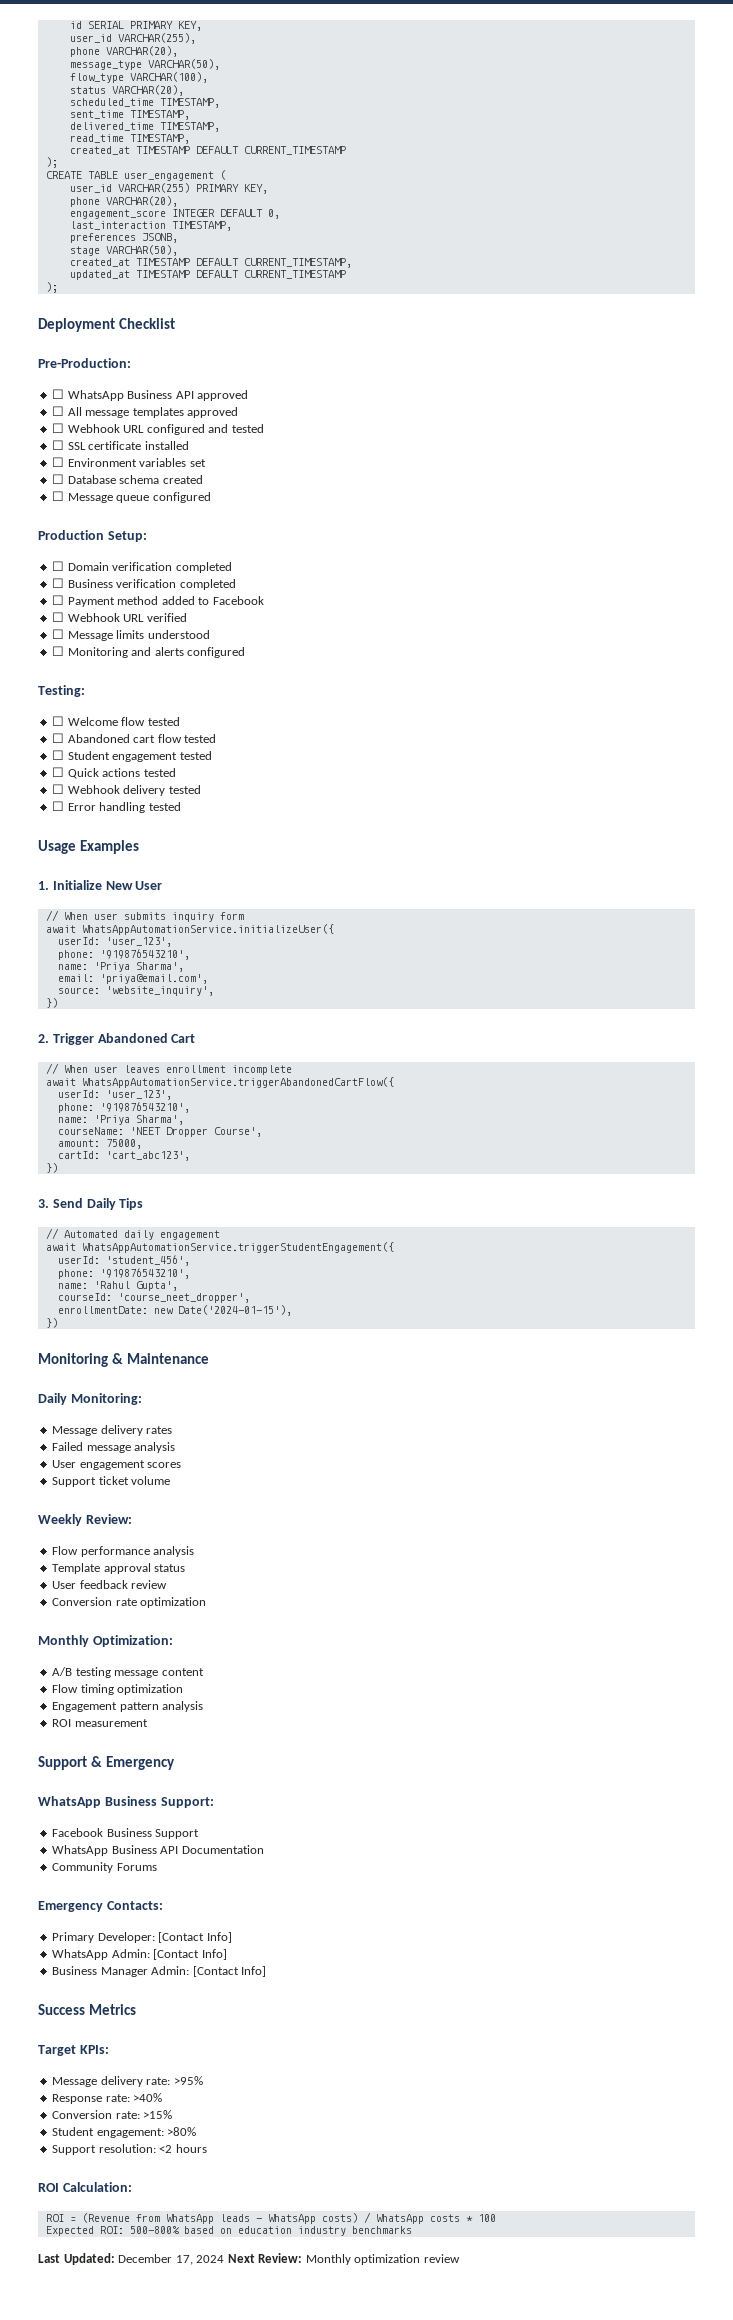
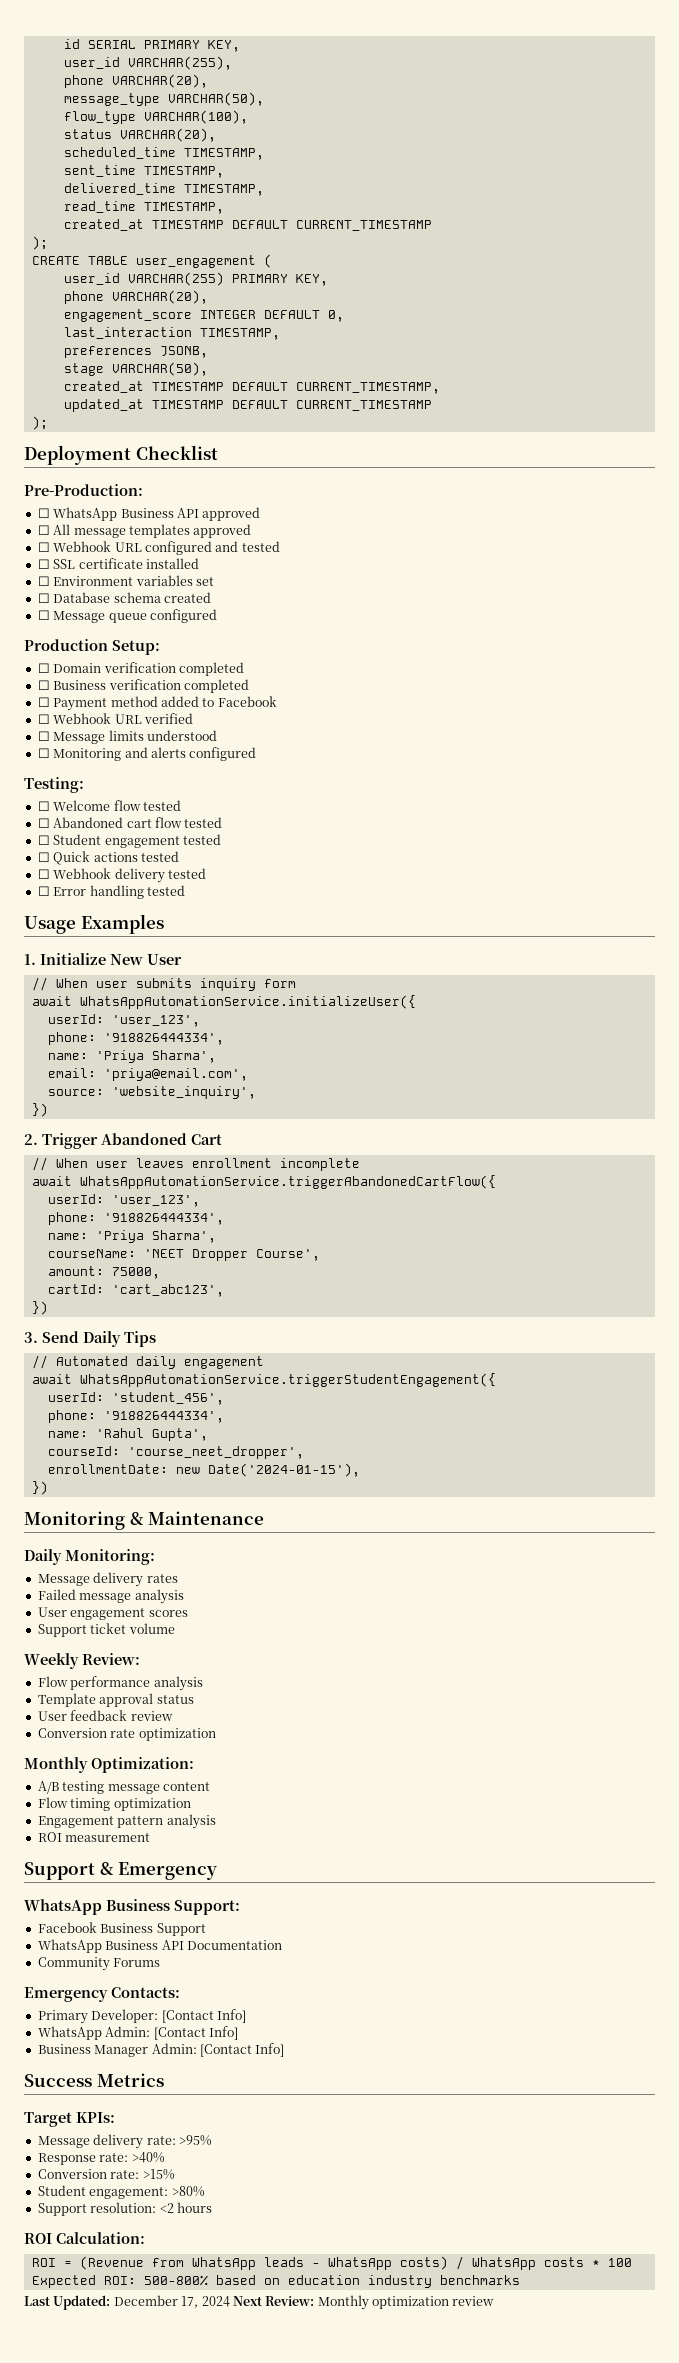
  await WhatsAppAutomationService.initializeUser({
  userId: 'user_123',
- phone: '919876543210',
+ phone: '918826444334',
  await WhatsAppAutomationService.triggerAbandonedCartFlow({
  userId: 'user_123',
- phone: '919876543210',
+ phone: '918826444334',
  userId: 'student_456',
- phone: '919876543210',
+ phone: '918826444334',

